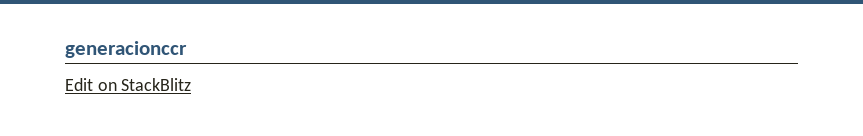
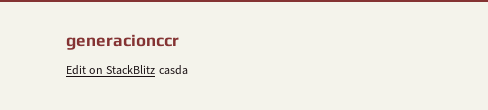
- Edit on StackBlitz
+ Edit on StackBlitz casda

